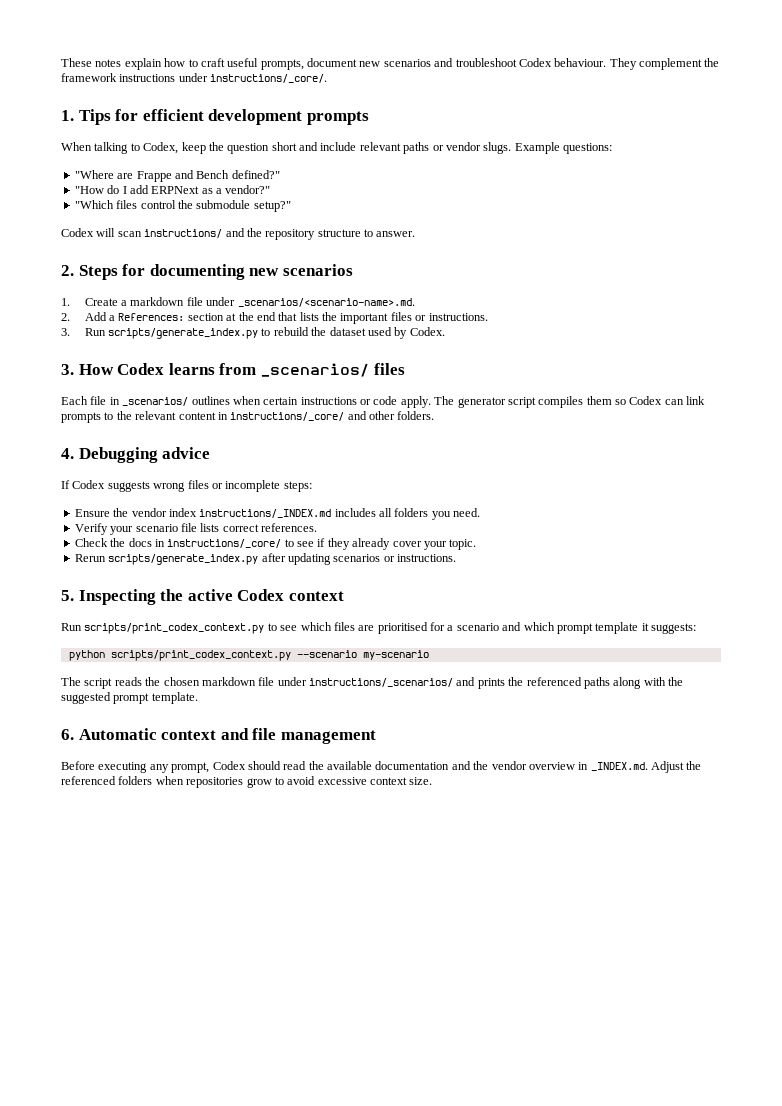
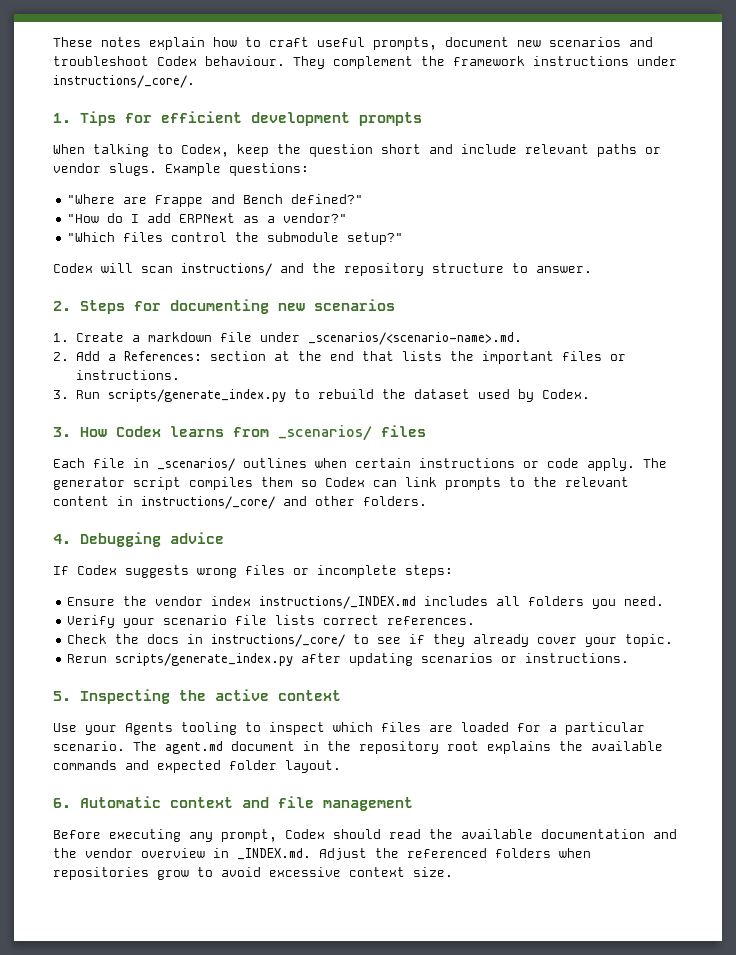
- 5. Inspecting the active Codex context
+ 5. Inspecting the active context
- Run scripts/print_codex_context.py to see which files are prioritised for a scenario and which prompt template it suggests:
- python scripts/print_codex_context.py --scenario my-scenario
- The script reads the chosen markdown file under instructions/_scenarios/ and prints the referenced paths along with the suggested prompt template.
+ Use your Agents tooling to inspect which files are loaded for a particular scenario. The agent.md document in the repository root explains the available commands and expected folder layout.

